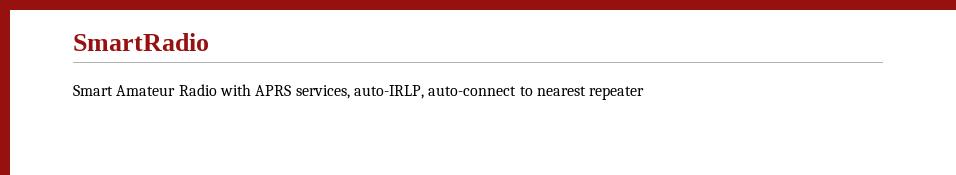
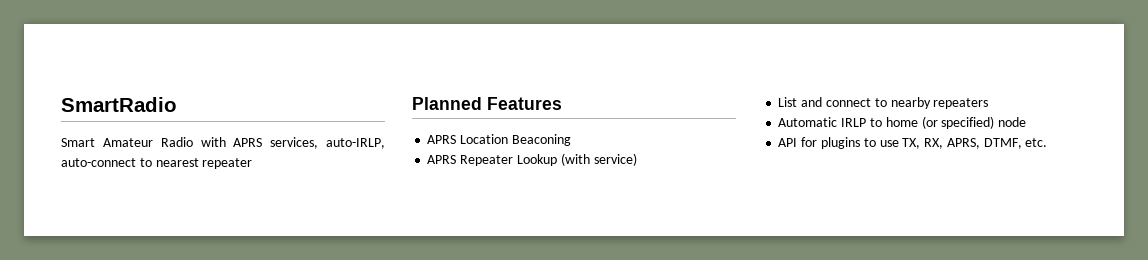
+ Planned Features
+ APRS Location Beaconing
+ APRS Repeater Lookup (with service)
+ List and connect to nearby repeaters
+ Automatic IRLP to home (or specified) node
+ API for plugins to use TX, RX, APRS, DTMF, etc.

